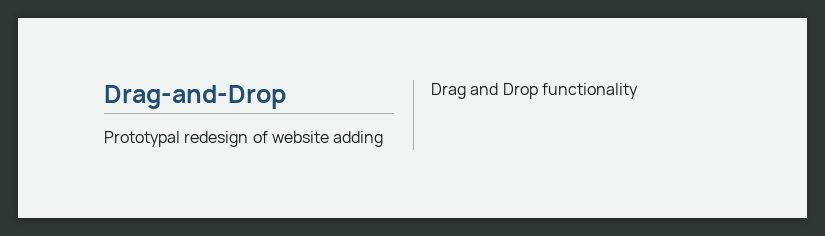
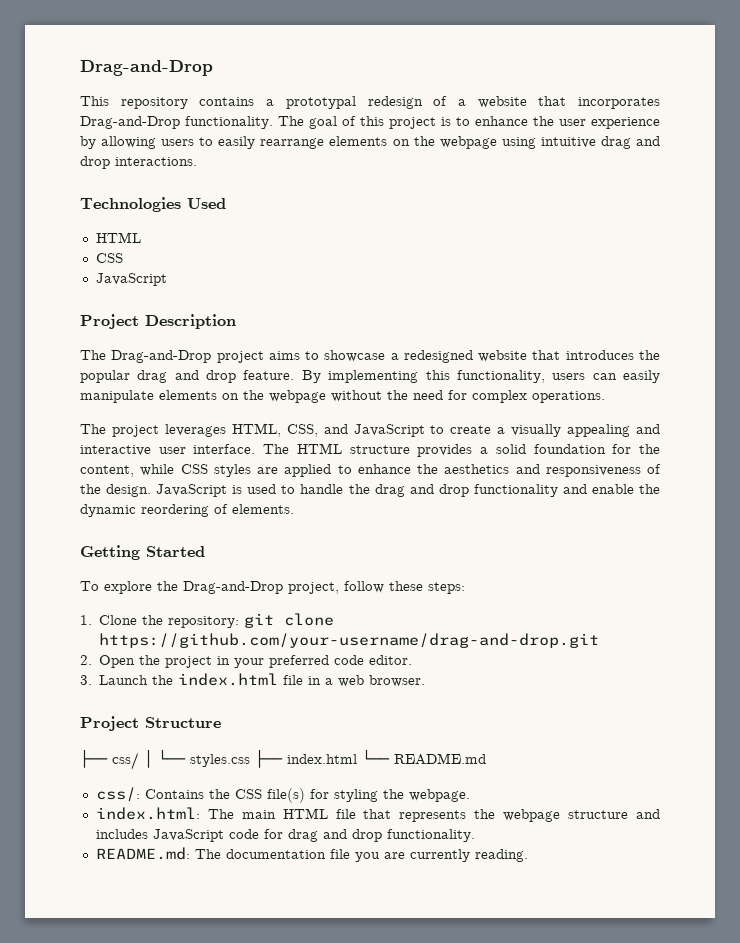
- Prototypal redesign of website adding Drag and Drop functionality
+ This repository contains a prototypal redesign of a website that incorporates Drag-and-Drop functionality. The goal of this project is to enhance the user experience by allowing users to easily rearrange elements on the webpage using intuitive drag and drop interactions.
+ Technologies Used
+ HTML
+ CSS
+ JavaScript
+ Project Description
+ The Drag-and-Drop project aims to showcase a redesigned website that introduces the popular drag and drop feature. By implementing this functionality, users can easily manipulate elements on the webpage without the need for complex operations.
+ The project leverages HTML, CSS, and JavaScript to create a visually appealing and interactive user interface. The HTML structure provides a solid foundation for the content, while CSS styles are applied to enhance the aesthetics and responsiveness of the design. JavaScript is used to handle the drag and drop functionality and enable the dynamic reordering of elements.
+ Getting Started
+ To explore the Drag-and-Drop project, follow these steps:
+ 1. Clone the repository: git clone https://github.com/your-username/drag-and-drop.git
+ 2. Open the project in your preferred code editor.
+ 3. Launch the index.html file in a web browser.
+ Project Structure
+ ├── css/ │ └── styles.css ├── index.html └── README.md
+ css/: Contains the CSS file(s) for styling the webpage.
+ index.html: The main HTML file that represents the webpage structure and includes JavaScript code for drag and drop functionality.
+ README.md: The documentation file you are currently reading.

